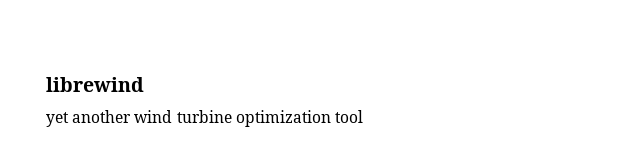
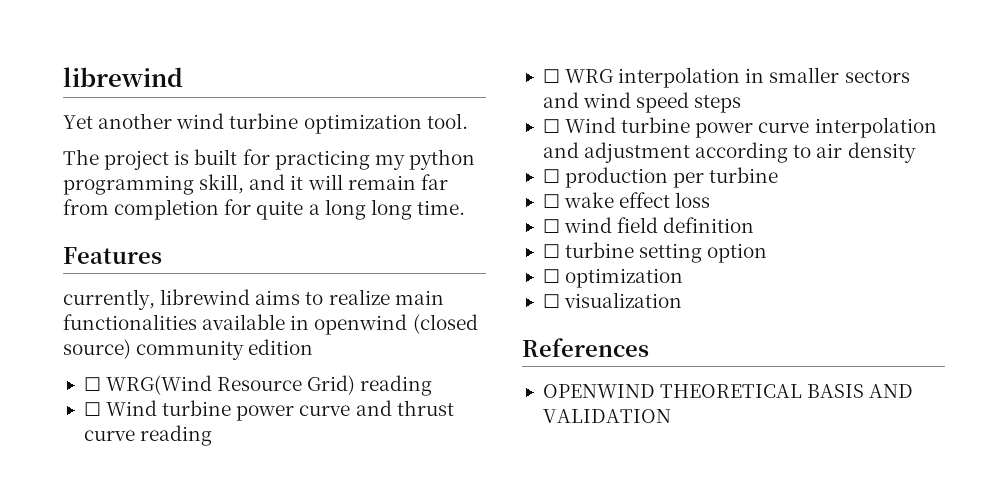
- yet another wind turbine optimization tool
+ Yet another wind turbine optimization tool.
+ The project is built for practicing my python programming skill, and it will remain far from completion for quite a long long time.
+ Features
+ currently, librewind aims to realize main functionalities available in openwind (closed source) community edition
+ ☐ WRG(Wind Resource Grid) reading
+ ☐ Wind turbine power curve and thrust curve reading
+ ☐ WRG interpolation in smaller sectors and wind speed steps
+ ☐ Wind turbine power curve interpolation and adjustment according to air density
+ ☐ production per turbine
+ ☐ wake effect loss
+ ☐ wind field definition
+ ☐ turbine setting option
+ ☐ optimization
+ ☐ visualization
+ References
+ OPENWIND THEORETICAL BASIS AND VALIDATION

